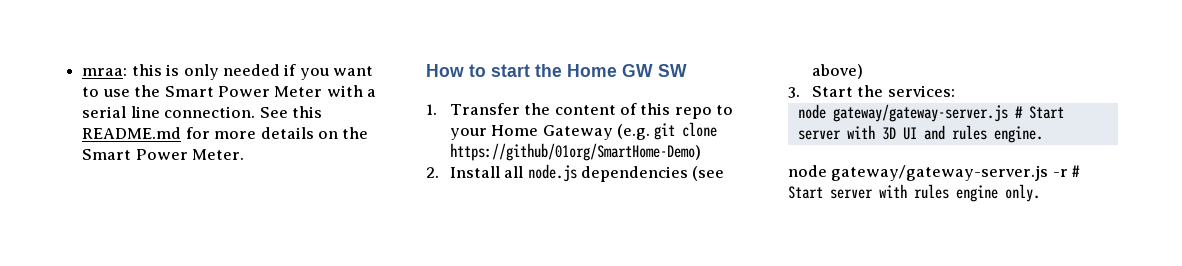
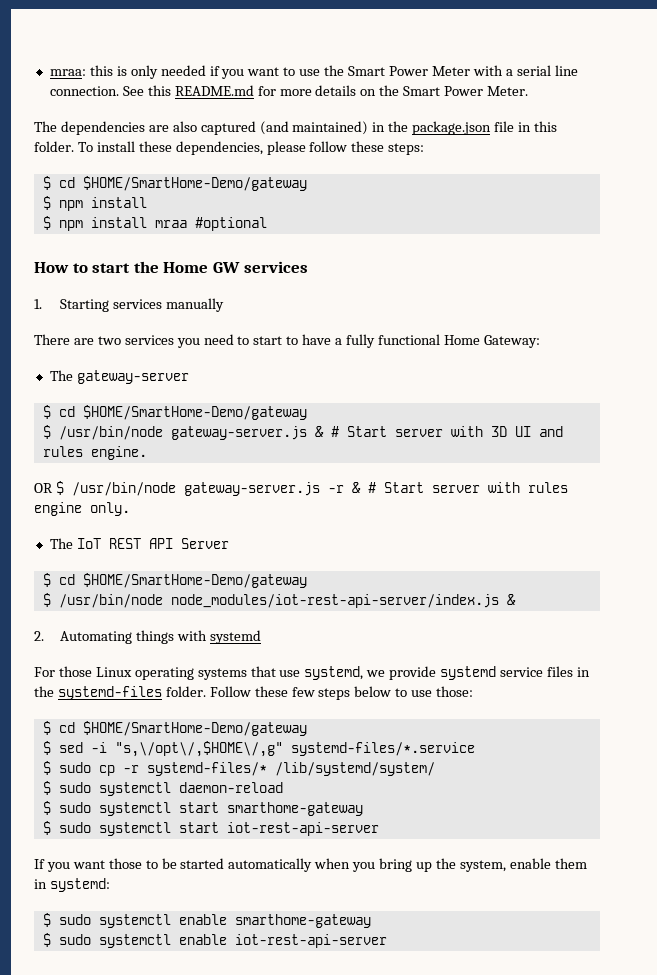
+ The dependencies are also captured (and maintained) in the package.json file in this folder. To install these dependencies, please follow these steps:
+ $ cd $HOME/SmartHome-Demo/gateway
+ $ npm install
+ $ npm install mraa #optional
- How to start the Home GW SW
+ How to start the Home GW services
- 1. Transfer the content of this repo to your Home Gateway (e.g. git clone https://github/01org/SmartHome-Demo)
- 2. Install all node.js dependencies (see above)
- 3. Start the services:
- node gateway/gateway-server.js # Start server with 3D UI and rules engine.
+ 1. Starting services manually
+ There are two services you need to start to have a fully functional Home Gateway:
+ The gateway-server
+ $ cd $HOME/SmartHome-Demo/gateway
+ $ /usr/bin/node gateway-server.js & # Start server with 3D UI and rules engine.
- node gateway/gateway-server.js -r # Start server with rules engine only.
+ OR $ /usr/bin/node gateway-server.js -r & # Start server with rules engine only.
+ The IoT REST API Server
+ $ cd $HOME/SmartHome-Demo/gateway
+ $ /usr/bin/node node_modules/iot-rest-api-server/index.js &
+ 2. Automating things with systemd
+ For those Linux operating systems that use systemd, we provide systemd service files in the systemd-files folder. Follow these few steps below to use those:
+ $ cd $HOME/SmartHome-Demo/gateway
+ $ sed -i "s,\/opt\/,$HOME\/,g" systemd-files/*.service
+ $ sudo cp -r systemd-files/* /lib/systemd/system/
+ $ sudo systemctl daemon-reload
+ $ sudo systemctl start smarthome-gateway
+ $ sudo systemctl start iot-rest-api-server
+ If you want those to be started automatically when you bring up the system, enable them in systemd:
+ $ sudo systemctl enable smarthome-gateway
+ $ sudo systemctl enable iot-rest-api-server

